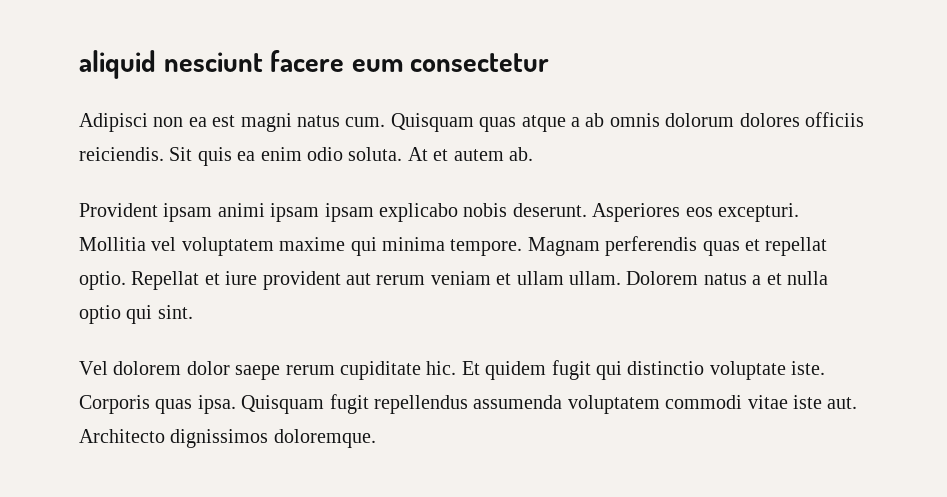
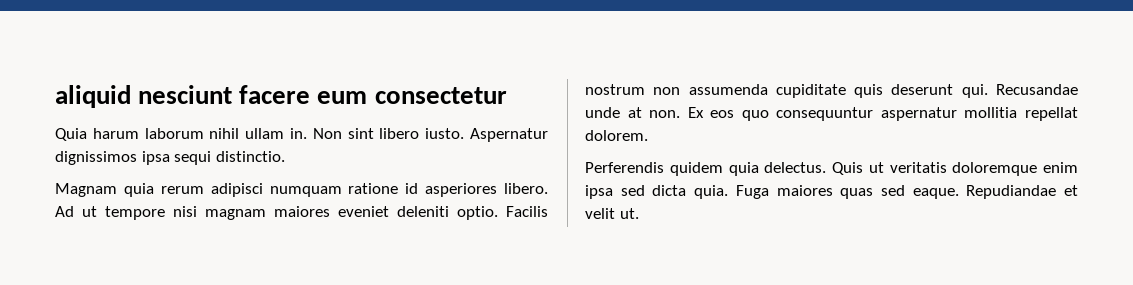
- Adipisci non ea est magni natus cum. Quisquam quas atque a ab omnis dolorum dolores officiis reiciendis. Sit quis ea enim odio soluta. At et autem ab.
- Provident ipsam animi ipsam ipsam explicabo nobis deserunt. Asperiores eos excepturi. Mollitia vel voluptatem maxime qui minima tempore. Magnam perferendis quas et repellat optio. Repellat et iure provident aut rerum veniam et ullam ullam. Dolorem natus a et nulla optio qui sint.
- Vel dolorem dolor saepe rerum cupiditate hic. Et quidem fugit qui distinctio voluptate iste. Corporis quas ipsa. Quisquam fugit repellendus assumenda voluptatem commodi vitae iste aut. Architecto dignissimos doloremque.
+ Quia harum laborum nihil ullam in. Non sint libero iusto. Aspernatur dignissimos ipsa sequi distinctio.
+ Magnam quia rerum adipisci numquam ratione id asperiores libero. Ad ut tempore nisi magnam maiores eveniet deleniti optio. Facilis nostrum non assumenda cupiditate quis deserunt qui. Recusandae unde at non. Ex eos quo consequuntur aspernatur mollitia repellat dolorem.
+ Perferendis quidem quia delectus. Quis ut veritatis doloremque enim ipsa sed dicta quia. Fuga maiores quas sed eaque. Repudiandae et velit ut.

